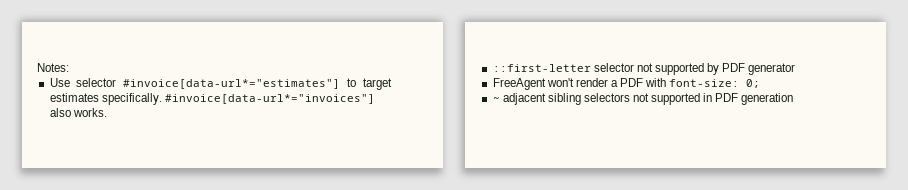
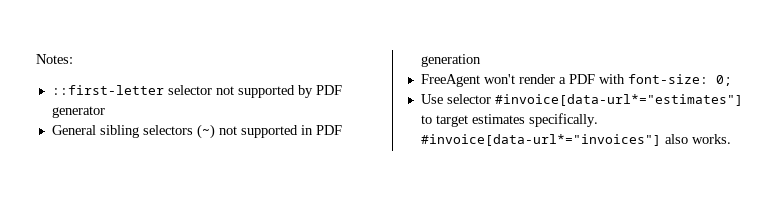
+ ::first-letter selector not supported by PDF generator
+ General sibling selectors (~) not supported in PDF generation
+ FreeAgent won't render a PDF with font-size: 0;
- ::first-letter selector not supported by PDF generator
- FreeAgent won't render a PDF with font-size: 0;
- ~ adjacent sibling selectors not supported in PDF generation

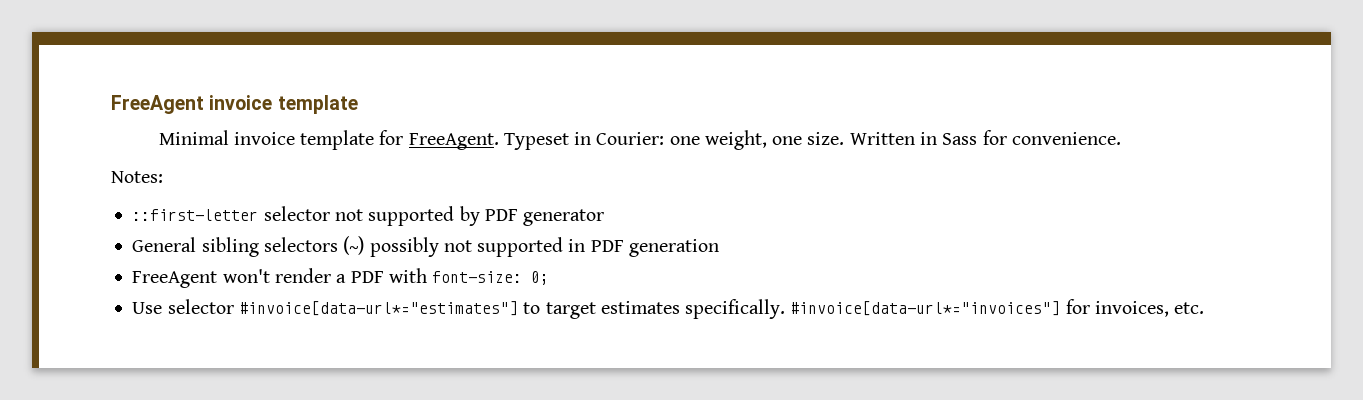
+ FreeAgent invoice template
+ Minimal invoice template for FreeAgent. Typeset in Courier: one weight, one size. Written in Sass for convenience.
- General sibling selectors (~) not supported in PDF generation
+ General sibling selectors (~) possibly not supported in PDF generation
- #invoice[data-url*="invoices"] also works.
+ #invoice[data-url*="invoices"] for invoices, etc.

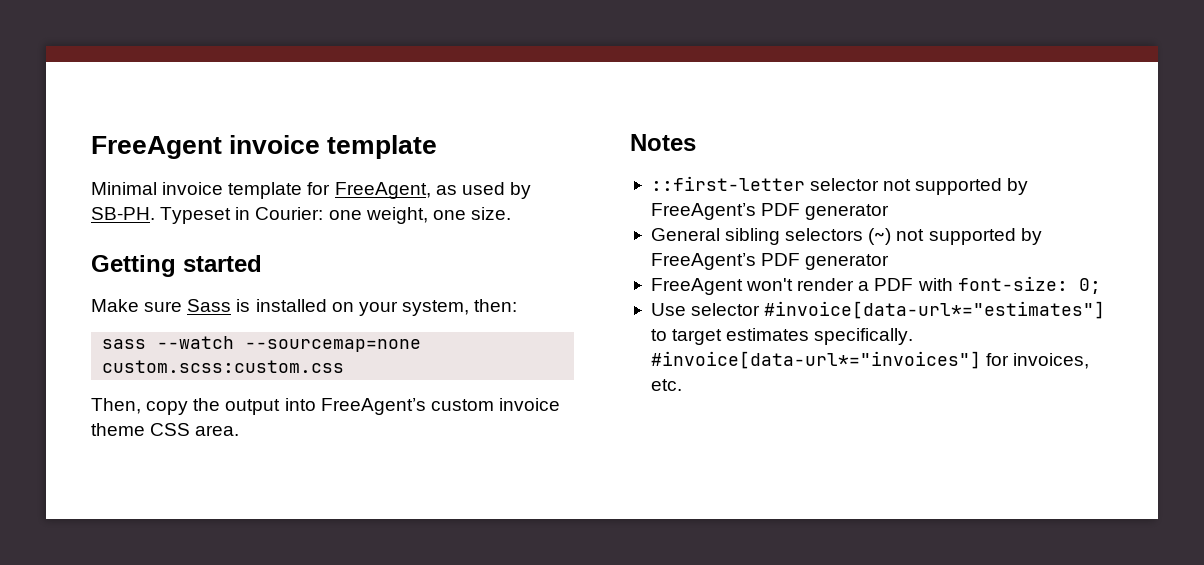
- Minimal invoice template for FreeAgent.
+ Minimal invoice template for FreeAgent, as used by SB-PH.
- Typeset in Courier: one weight, one size. Written in Sass for convenience.
- Notes:
+ Typeset in Courier: one weight, one size.
+ Getting started
+ Make sure Sass is installed on your system, then:
+ sass --watch --sourcemap=none custom.scss:custom.css
+ Then, copy the output into FreeAgent’s custom invoice theme CSS area.
+ Notes
- ::first-letter selector not supported by PDF generator
+ ::first-letter selector not supported by FreeAgent’s PDF generator
- General sibling selectors (~) possibly not supported in PDF generation
+ General sibling selectors (~) not supported by FreeAgent’s PDF generator

